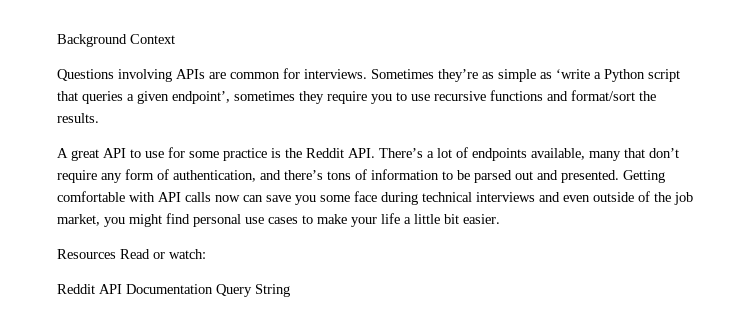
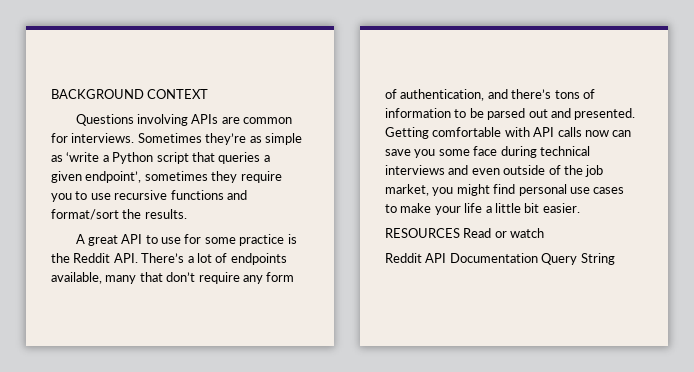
- Background Context
+ BACKGROUND CONTEXT
- Resources Read or watch:
+ RESOURCES Read or watch

